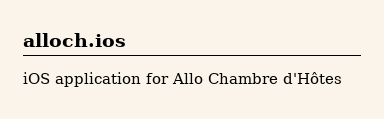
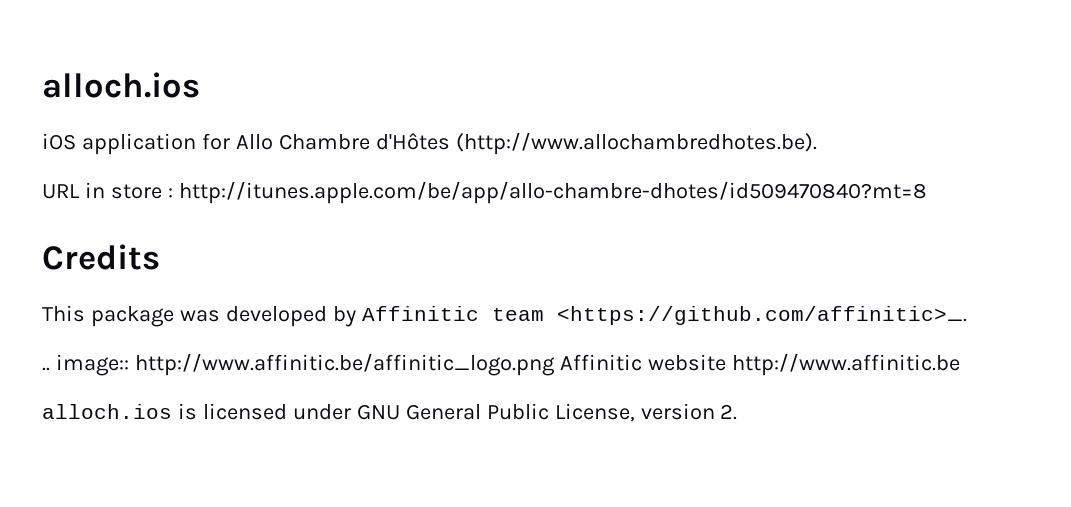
- iOS application for Allo Chambre d'Hôtes
+ iOS application for Allo Chambre d'Hôtes (http://www.allochambredhotes.be).
+ URL in store : http://itunes.apple.com/be/app/allo-chambre-dhotes/id509470840?mt=8
+ Credits
+ This package was developed by Affinitic team <https://github.com/affinitic>_.
+ .. image:: http://www.affinitic.be/affinitic_logo.png Affinitic website http://www.affinitic.be
+ alloch.ios is licensed under GNU General Public License, version 2.

